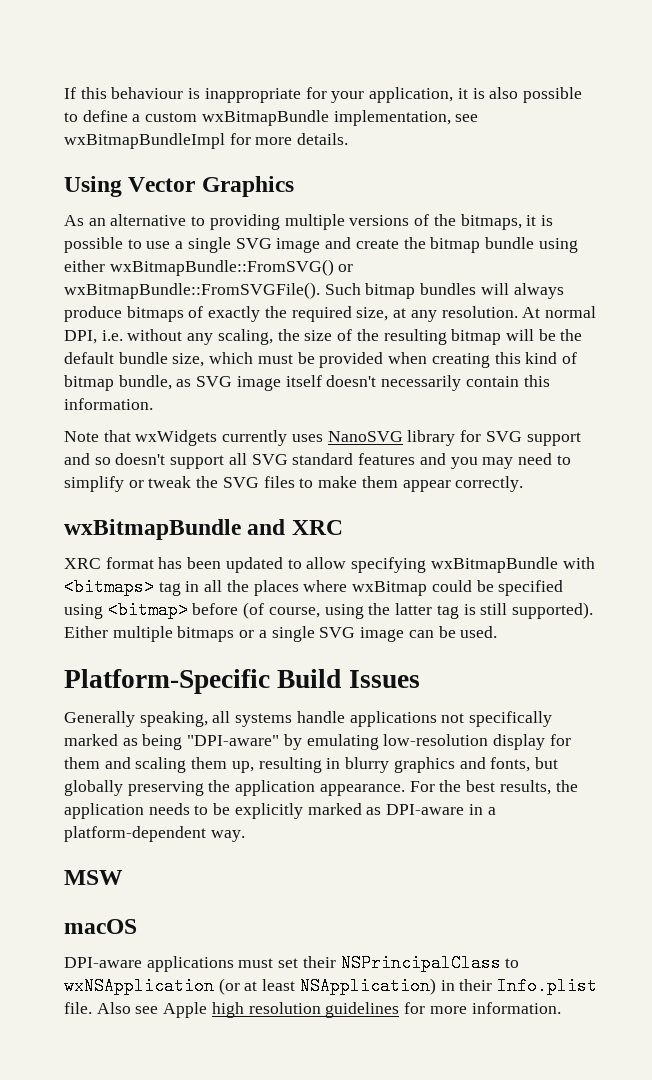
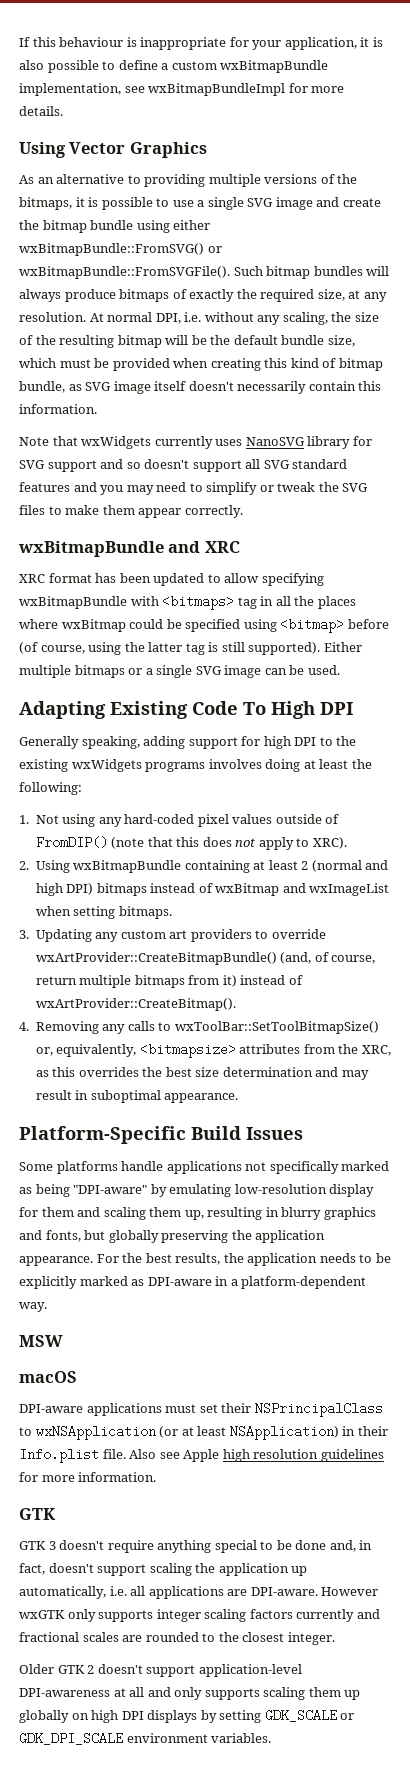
+ Adapting Existing Code To High DPI
+ Generally speaking, adding support for high DPI to the existing wxWidgets programs involves doing at least the following:
+ 1. Not using any hard-coded pixel values outside of FromDIP() (note that this does not apply to XRC).
+ 2. Using wxBitmapBundle containing at least 2 (normal and high DPI) bitmaps instead of wxBitmap and wxImageList when setting bitmaps.
+ 3. Updating any custom art providers to override wxArtProvider::CreateBitmapBundle() (and, of course, return multiple bitmaps from it) instead of wxArtProvider::CreateBitmap().
+ 4. Removing any calls to wxToolBar::SetToolBitmapSize() or, equivalently, <bitmapsize> attributes from the XRC, as this overrides the best size determination and may result in suboptimal appearance.
- Generally speaking, all systems handle applications not specifically marked as being "DPI-aware" by emulating low-resolution display for them and scaling them up, resulting in blurry graphics and fonts, but globally preserving the application appearance.
+ Some platforms handle applications not specifically marked as being "DPI-aware" by emulating low-resolution display for them and scaling them up, resulting in blurry graphics and fonts, but globally preserving the application appearance.
  Also see Apple high resolution guidelines for more information.
+ GTK
+ GTK 3 doesn't require anything special to be done and, in fact, doesn't support scaling the application up automatically, i.e. all applications are DPI-aware. However wxGTK only supports integer scaling factors currently and fractional scales are rounded to the closest integer.
+ Older GTK 2 doesn't support application-level DPI-awareness at all and only supports scaling them up globally on high DPI displays by setting GDK_SCALE or GDK_DPI_SCALE environment variables.

